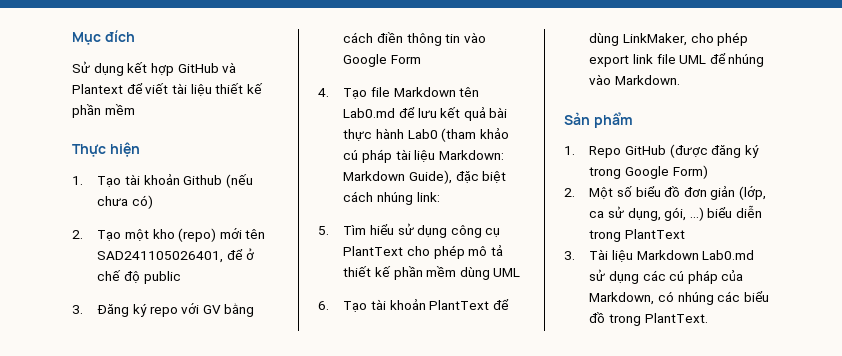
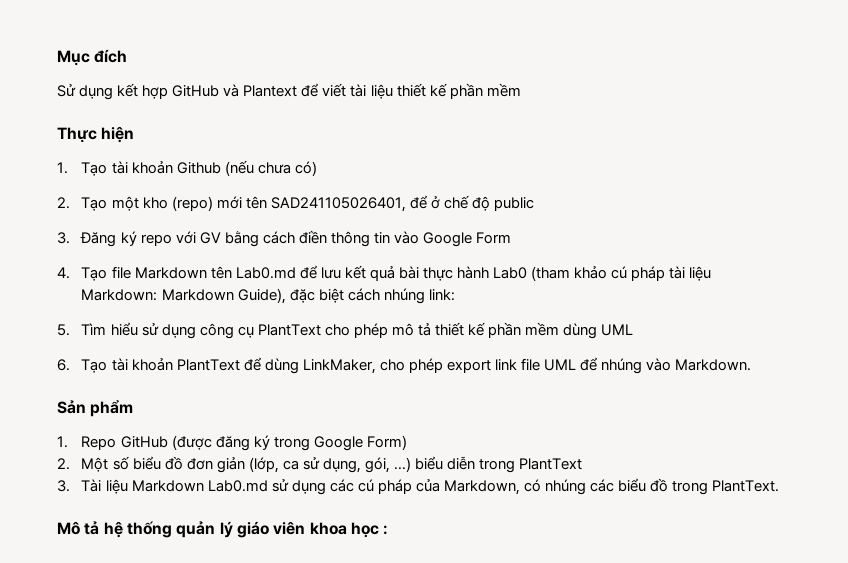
+ Mô tả hệ thống quản lý giáo viên khoa học :

